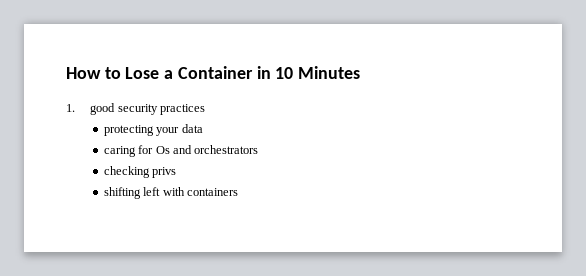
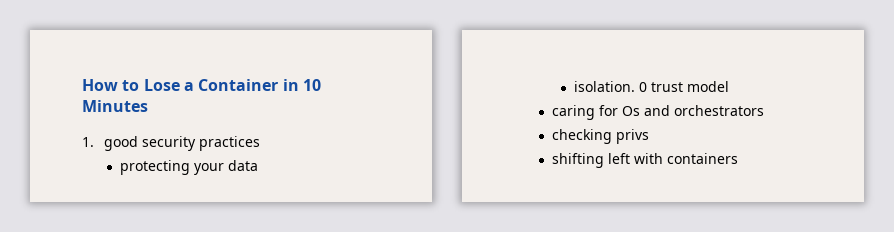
+ isolation. 0 trust model

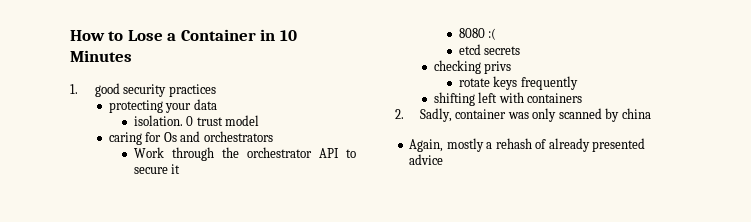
+ Work through the orchestrator API to secure it
+ 8080 :(
+ etcd secrets
+ rotate keys frequently
+ 2. Sadly, container was only scanned by china
+ Again, mostly a rehash of already presented advice

